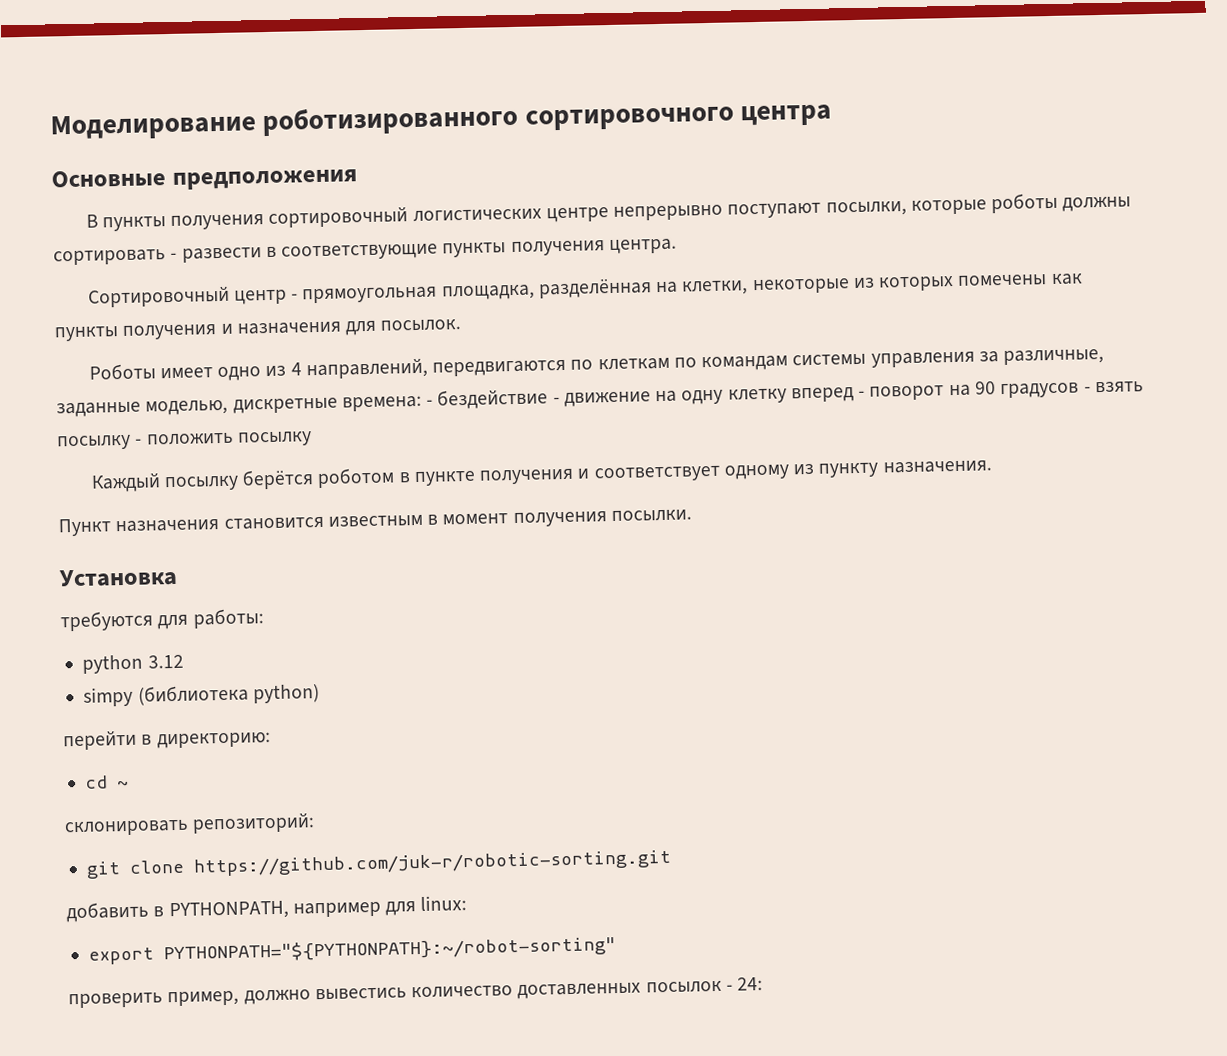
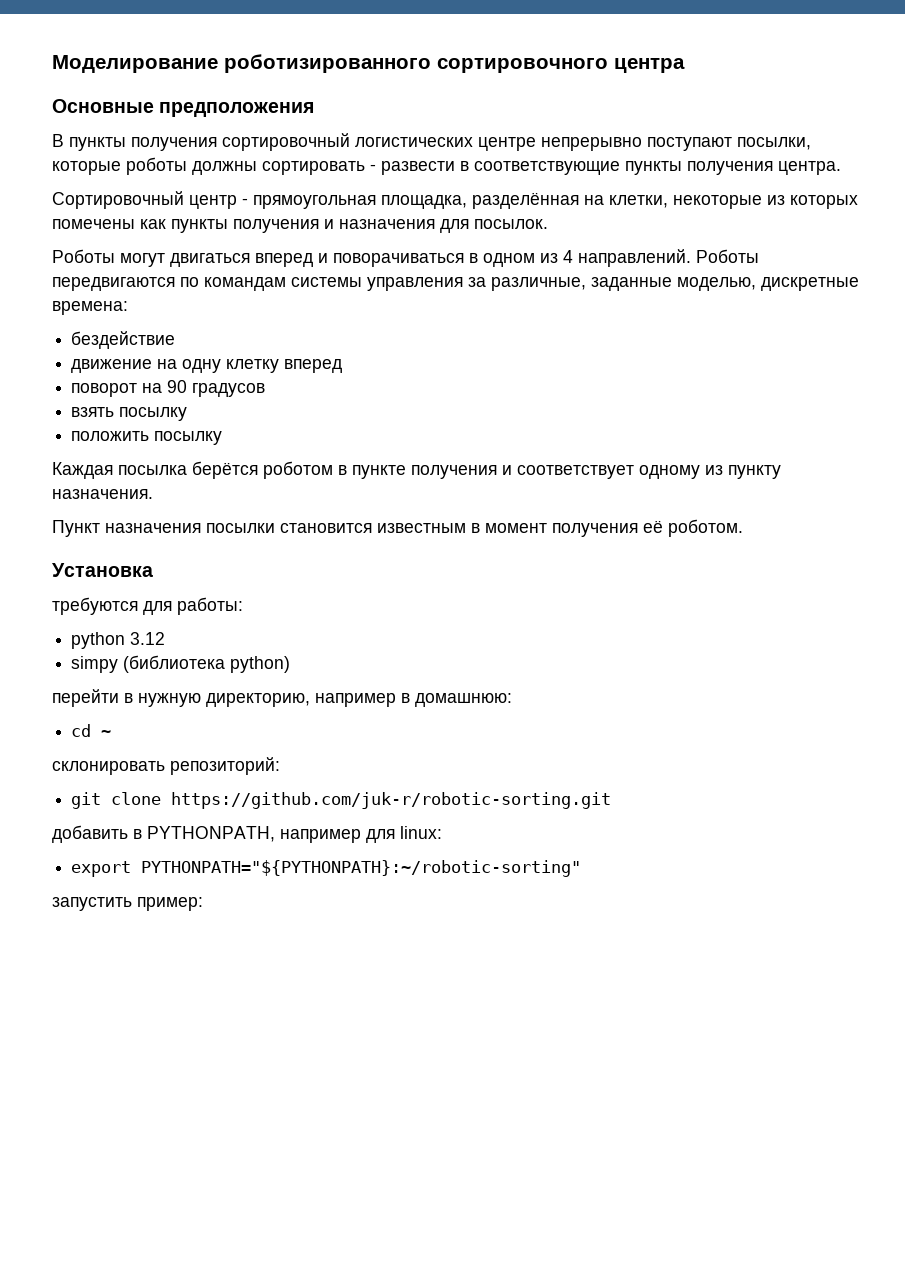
- Роботы имеет одно из 4 направлений, передвигаются по клеткам по командам системы управления за различные, заданные моделью, дискретные времена: - бездействие - движение на одну клетку вперед - поворот на 90 градусов - взять посылку - положить посылку
+ Роботы могут двигаться вперед и поворачиваться в одном из 4 направлений. Роботы передвигаются по командам системы управления за различные, заданные моделью, дискретные времена:
+ бездействие
+ движение на одну клетку вперед
+ поворот на 90 градусов
+ взять посылку
+ положить посылку
- Каждый посылку берётся роботом в пункте получения и соответствует одному из пункту назначения.
+ Каждая посылка берётся роботом в пункте получения и соответствует одному из пункту назначения.
- Пункт назначения становится известным в момент получения посылки.
+ Пункт назначения посылки становится известным в момент получения её роботом.
- перейти в директорию:
+ перейти в нужную директорию, например в домашнюю:
- export PYTHONPATH="${PYTHONPATH}:~/robot-sorting"
- проверить пример, должно вывестись количество доставленных посылок - 24:
+ export PYTHONPATH="${PYTHONPATH}:~/robotic-sorting"
+ запустить пример:

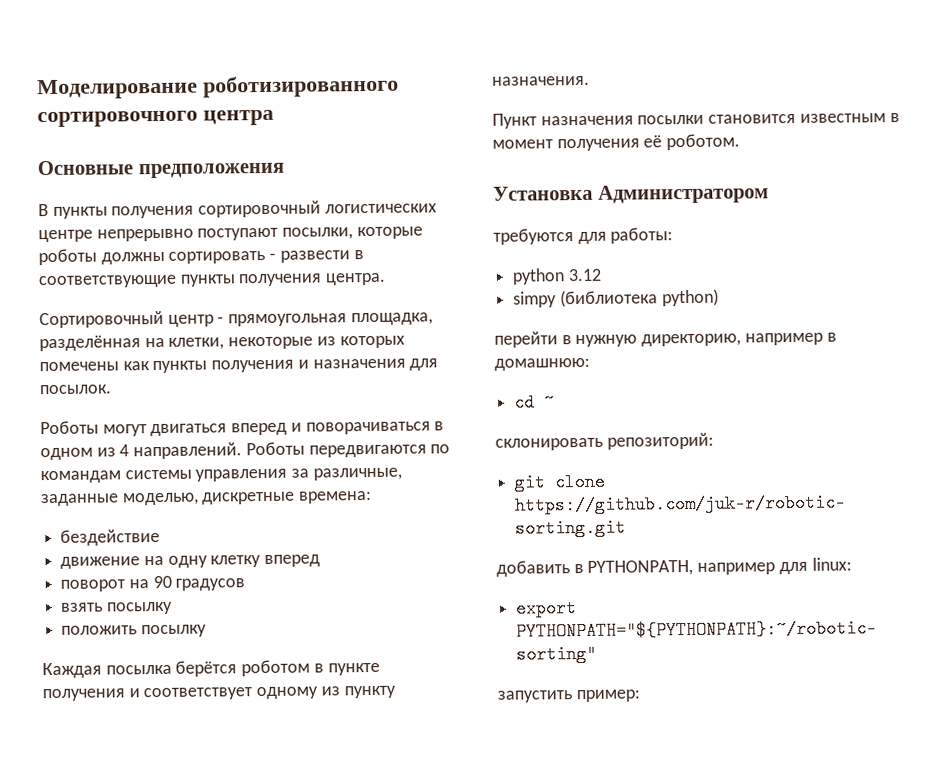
- Установка
+ Установка Администратором

